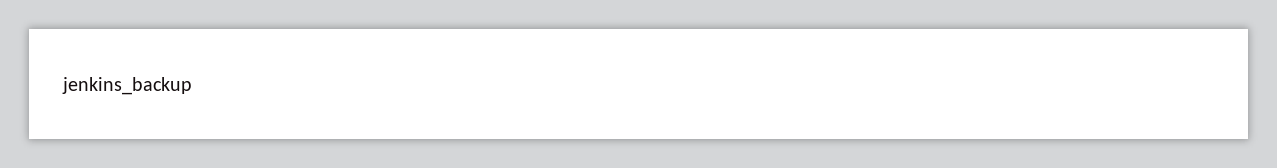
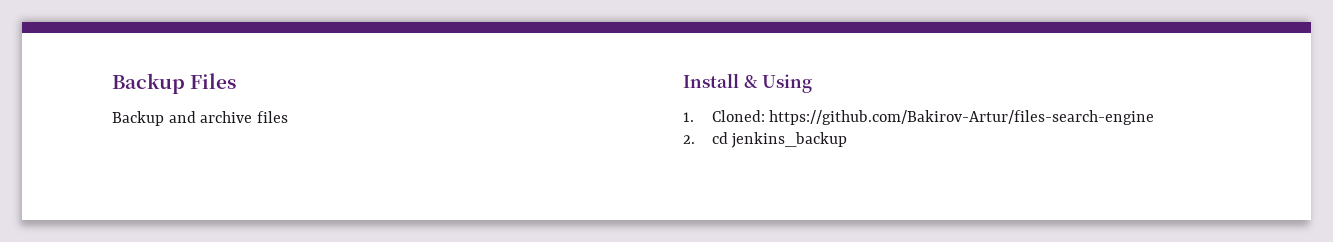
- jenkins_backup
+ Backup Files
+ Backup and archive files
+ Install & Using
+ 1. Cloned: https://github.com/Bakirov-Artur/files-search-engine
+ 2. cd jenkins_backup

